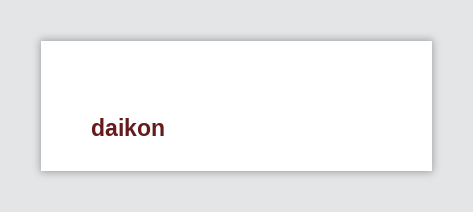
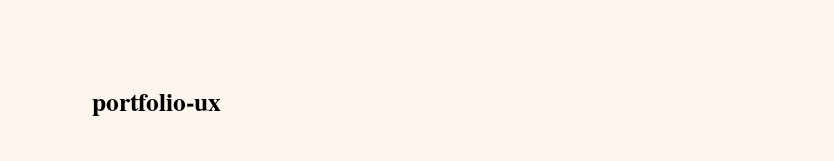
- daikon
+ portfolio-ux

